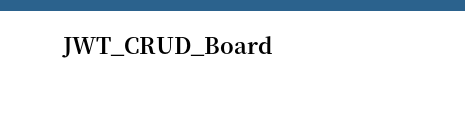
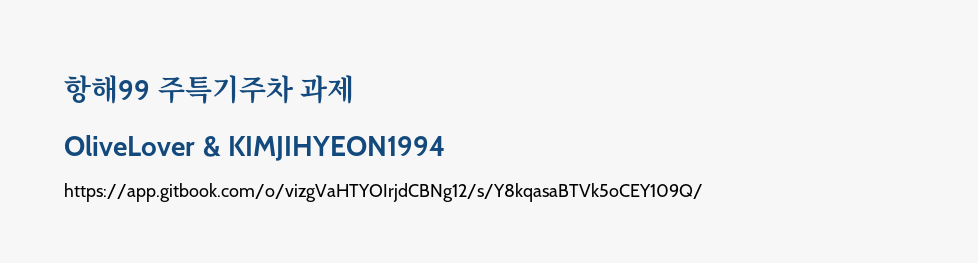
- JWT_CRUD_Board
+ 항해99 주특기주차 과제
+ OliveLover & KIMJIHYEON1994
+ https://app.gitbook.com/o/vizgVaHTYOIrjdCBNg12/s/Y8kqasaBTVk5oCEY109Q/

